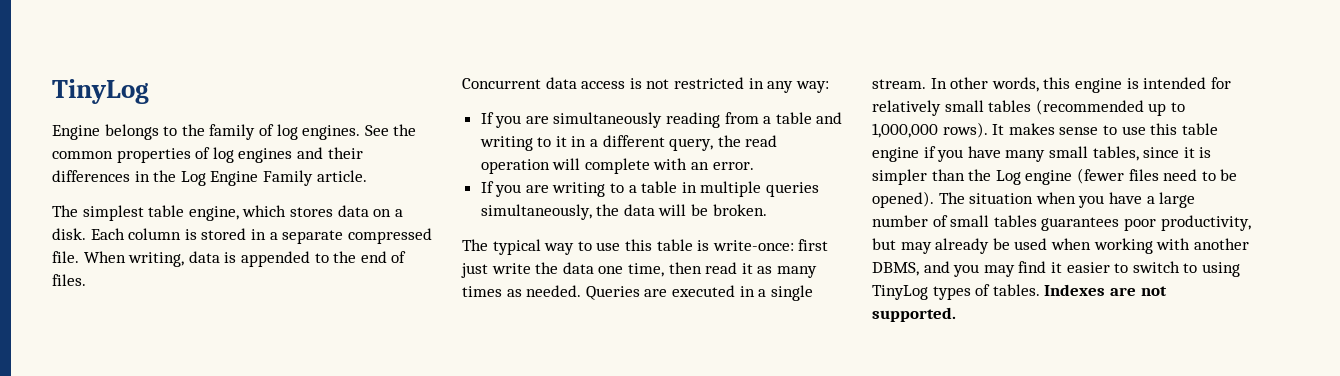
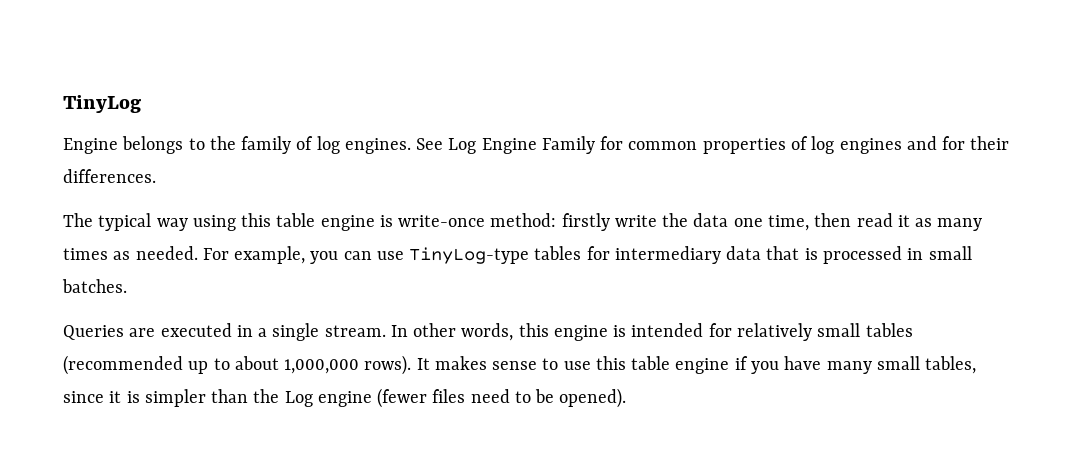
- See the common properties of log engines and their differences in the Log Engine Family article.
- The simplest table engine, which stores data on a disk. Each column is stored in a separate compressed file. When writing, data is appended to the end of files.
- Concurrent data access is not restricted in any way:
- If you are simultaneously reading from a table and writing to it in a different query, the read operation will complete with an error.
- If you are writing to a table in multiple queries simultaneously, the data will be broken.
- The typical way to use this table is write-once: first just write the data one time, then read it as many times as needed. Queries are executed in a single stream.
+ See Log Engine Family for common properties of log engines and for their differences.
+ The typical way using this table engine is write-once method: firstly write the data one time, then read it as many times as needed. For example, you can use TinyLog-type tables for intermediary data that is processed in small batches.
+ Queries are executed in a single stream.
- In other words, this engine is intended for relatively small tables (recommended up to 1,000,000 rows).
+ In other words, this engine is intended for relatively small tables (recommended up to about 1,000,000 rows).
- The situation when you have a large number of small tables guarantees poor productivity, but may already be used when working with another DBMS, and you may find it easier to switch to using TinyLog types of tables. Indexes are not supported.

